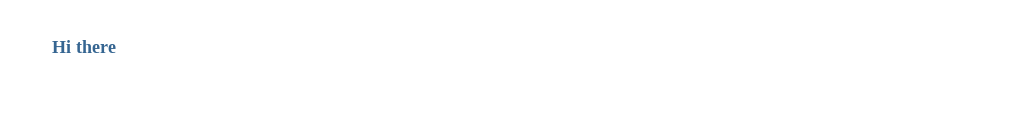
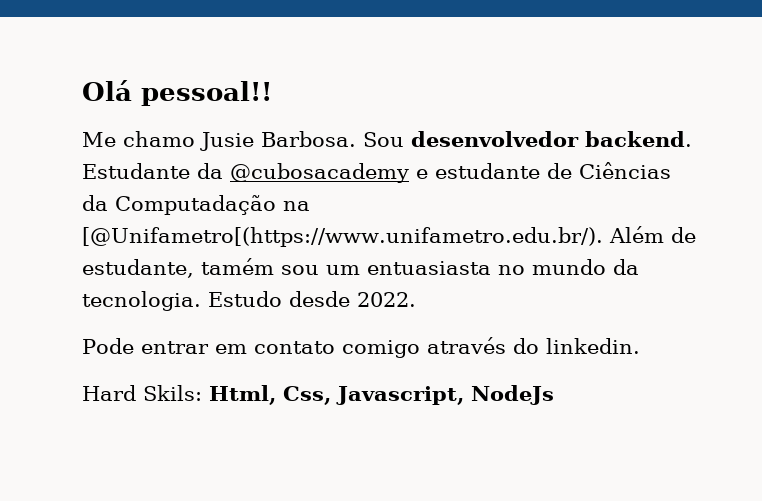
- Hi there
+ Olá pessoal!!
+ Me chamo Jusie Barbosa. Sou desenvolvedor backend. Estudante da @cubosacademy e estudante de Ciências da Computadação na [@Unifametro[(https://www.unifametro.edu.br/). Além de estudante, tamém sou um entuasiasta no mundo da tecnologia. Estudo desde 2022.
+ Pode entrar em contato comigo através do linkedin.
+ Hard Skils: Html, Css, Javascript, NodeJs

